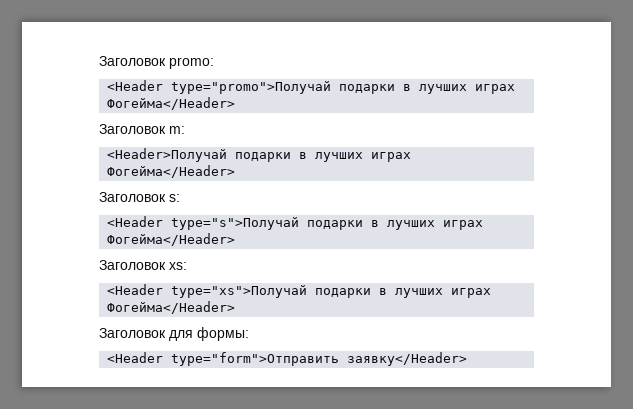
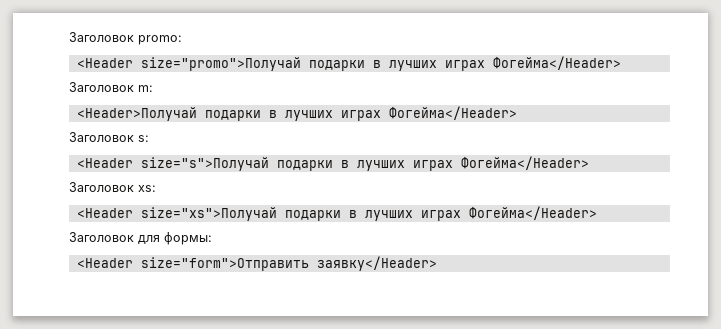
- <Header type="promo">Получай подарки в лучших играх Фогейма</Header>
+ <Header size="promo">Получай подарки в лучших играх Фогейма</Header>
- <Header type="s">Получай подарки в лучших играх Фогейма</Header>
+ <Header size="s">Получай подарки в лучших играх Фогейма</Header>
- <Header type="xs">Получай подарки в лучших играх Фогейма</Header>
+ <Header size="xs">Получай подарки в лучших играх Фогейма</Header>
- <Header type="form">Отправить заявку</Header>
+ <Header size="form">Отправить заявку</Header>

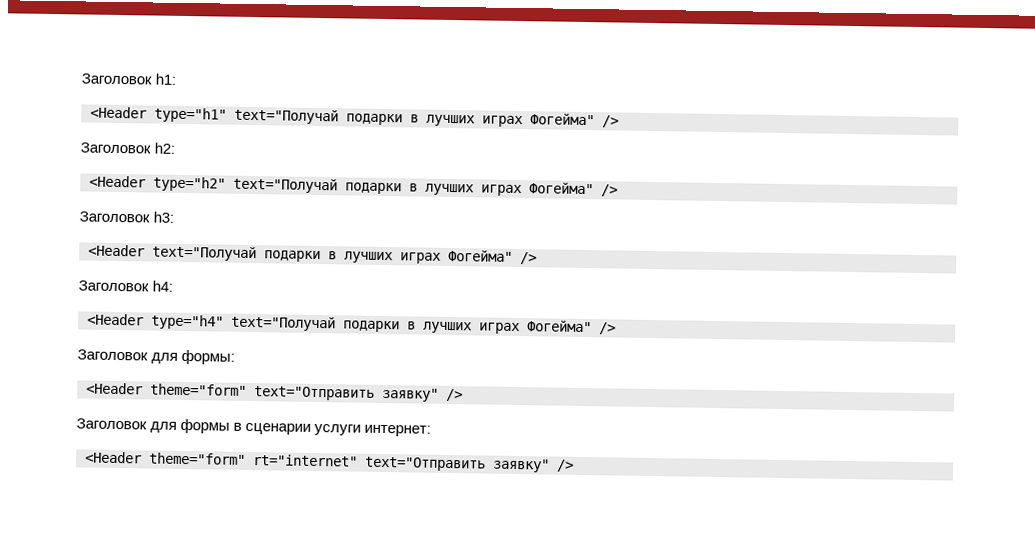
- Заголовок promo:
- <Header size="promo">Получай подарки в лучших играх Фогейма</Header>
- Заголовок m:
- <Header>Получай подарки в лучших играх Фогейма</Header>
- Заголовок s:
- <Header size="s">Получай подарки в лучших играх Фогейма</Header>
- Заголовок xs:
- <Header size="xs">Получай подарки в лучших играх Фогейма</Header>
+ Заголовок h1:
+ <Header type="h1" text="Получай подарки в лучших играх Фогейма" />
+ Заголовок h2:
+ <Header type="h2" text="Получай подарки в лучших играх Фогейма" />
+ Заголовок h3:
+ <Header text="Получай подарки в лучших играх Фогейма" />
+ Заголовок h4:
+ <Header type="h4" text="Получай подарки в лучших играх Фогейма" />
- <Header size="form">Отправить заявку</Header>
+ <Header theme="form" text="Отправить заявку" />
+ Заголовок для формы в сценарии услуги интернет:
+ <Header theme="form" rt="internet" text="Отправить заявку" />

